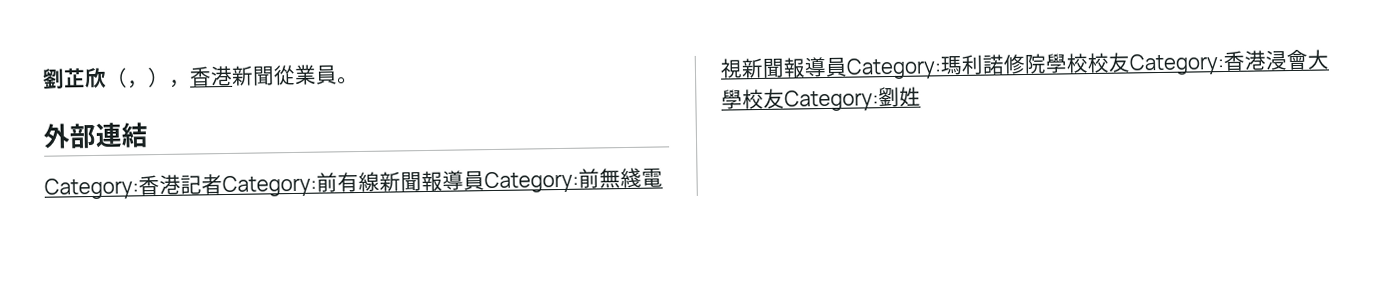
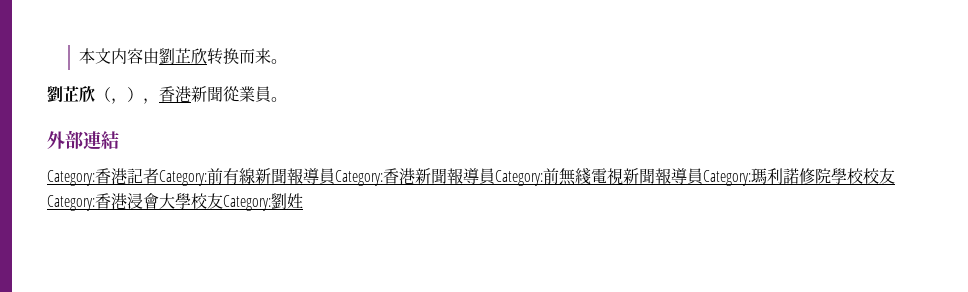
+ 本文内容由劉芷欣转换而来。
- Category:香港記者Category:前有線新聞報導員Category:前無綫電視新聞報導員Category:瑪利諾修院學校校友Category:香港浸會大學校友Category:劉姓
+ Category:香港記者Category:前有線新聞報導員Category:香港新聞報導員Category:前無綫電視新聞報導員Category:瑪利諾修院學校校友Category:香港浸會大學校友Category:劉姓

